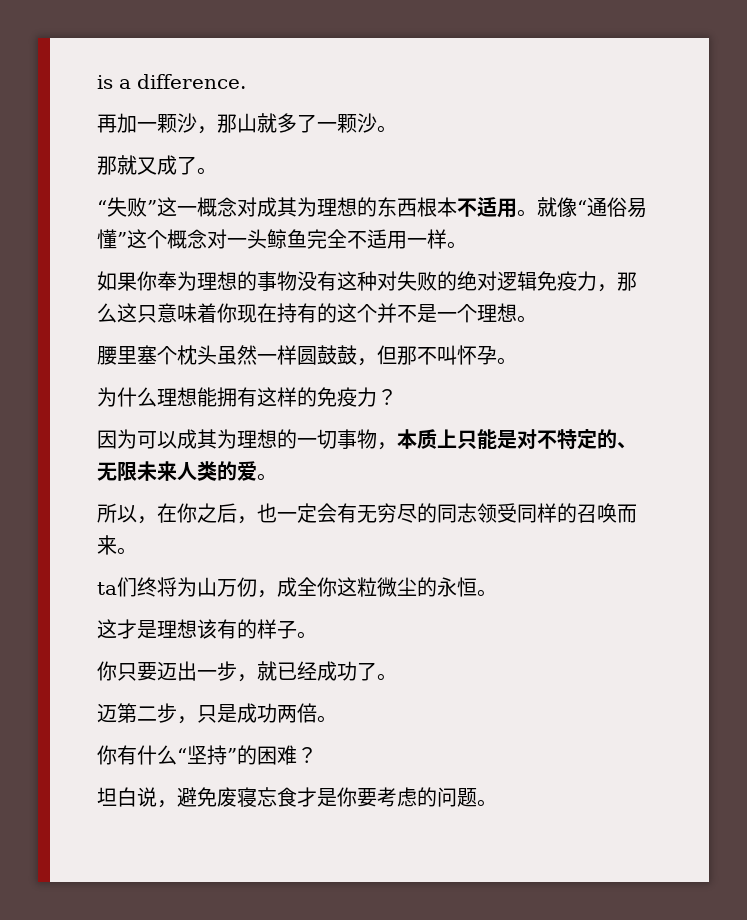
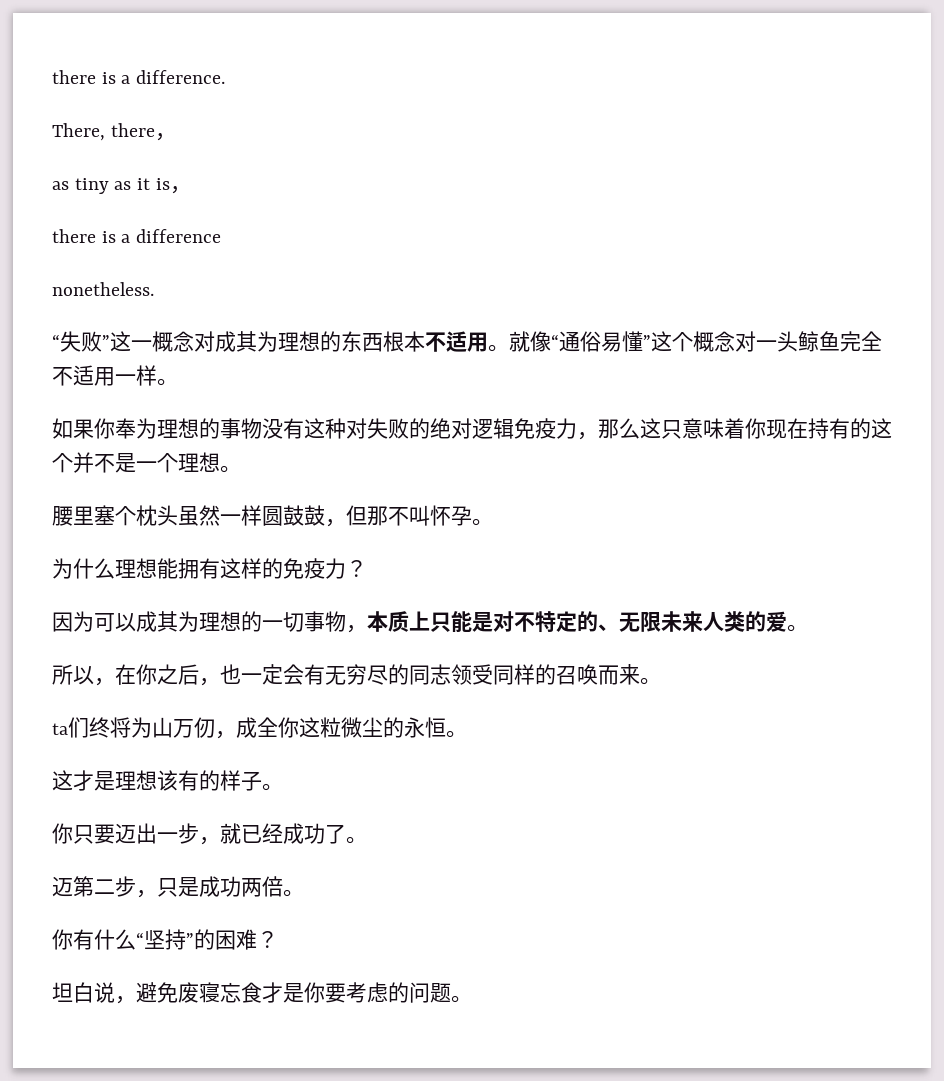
- is a difference.
+ there is a difference.
- 再加一颗沙，那山就多了一颗沙。
- 那就又成了。
+ There, there，
+ as tiny as it is，
+ there is a difference
+ nonetheless.

